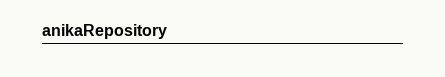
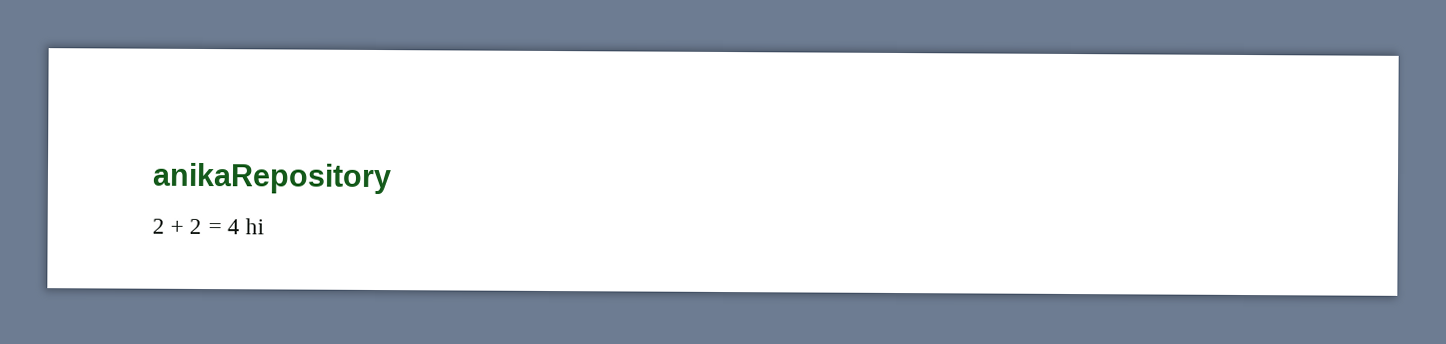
+ 2 + 2 = 4 hi

